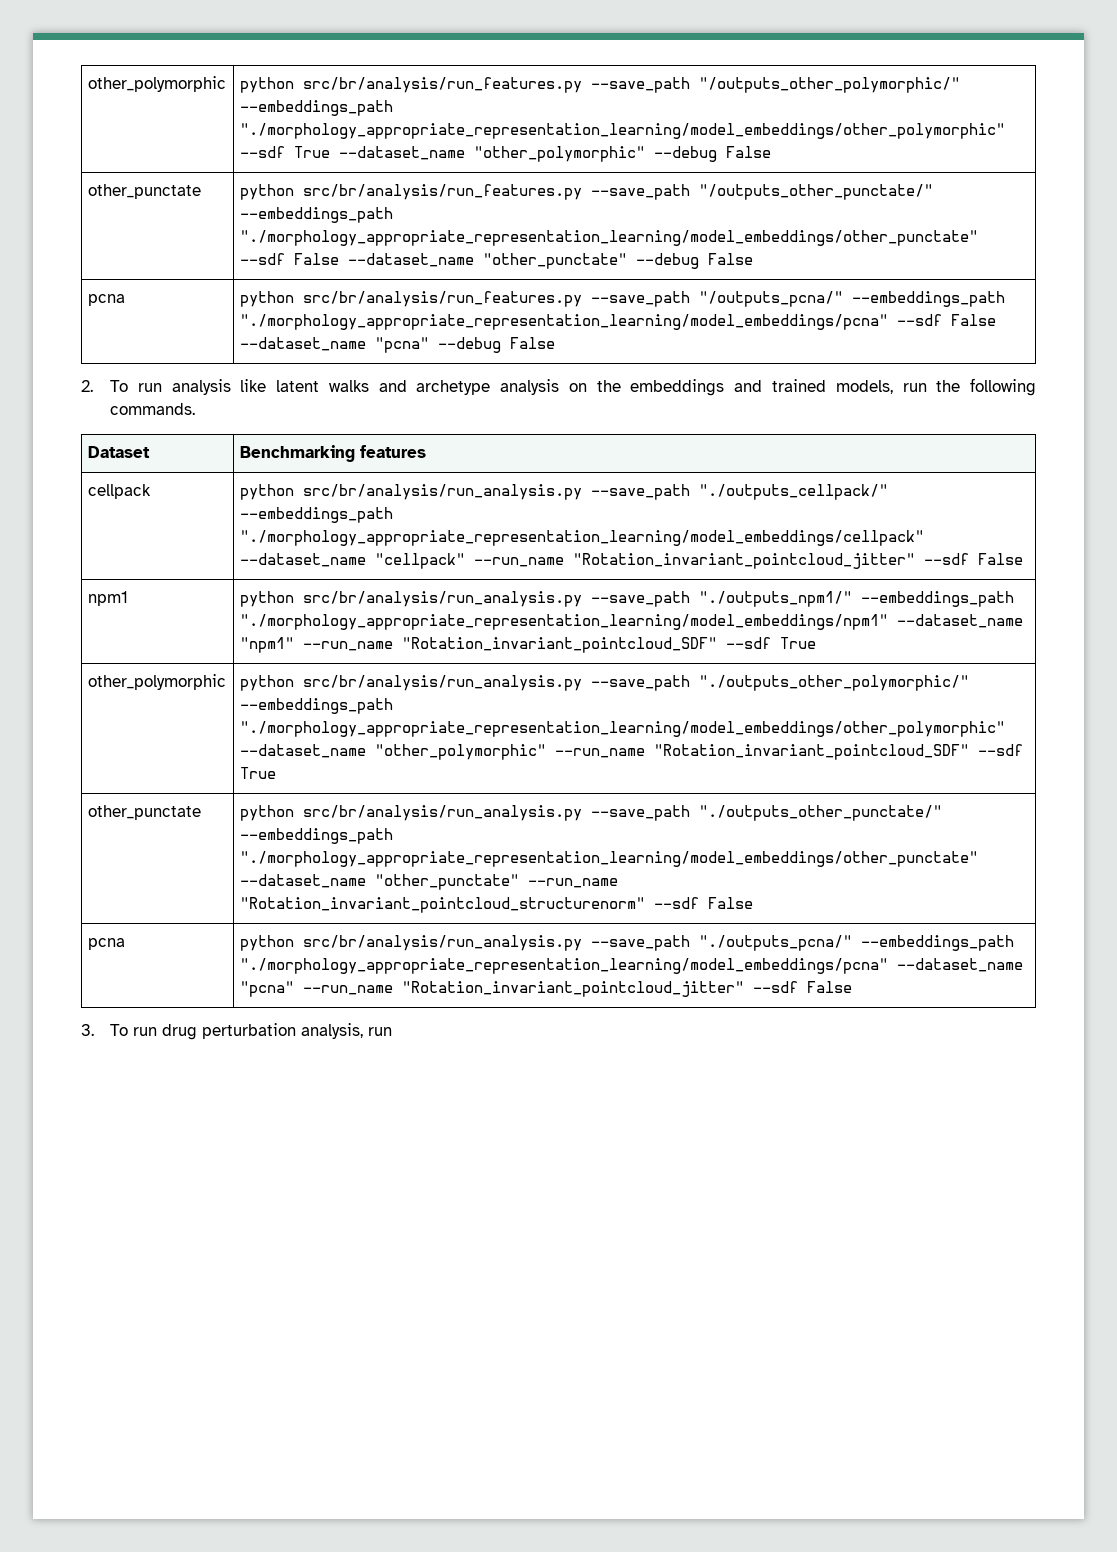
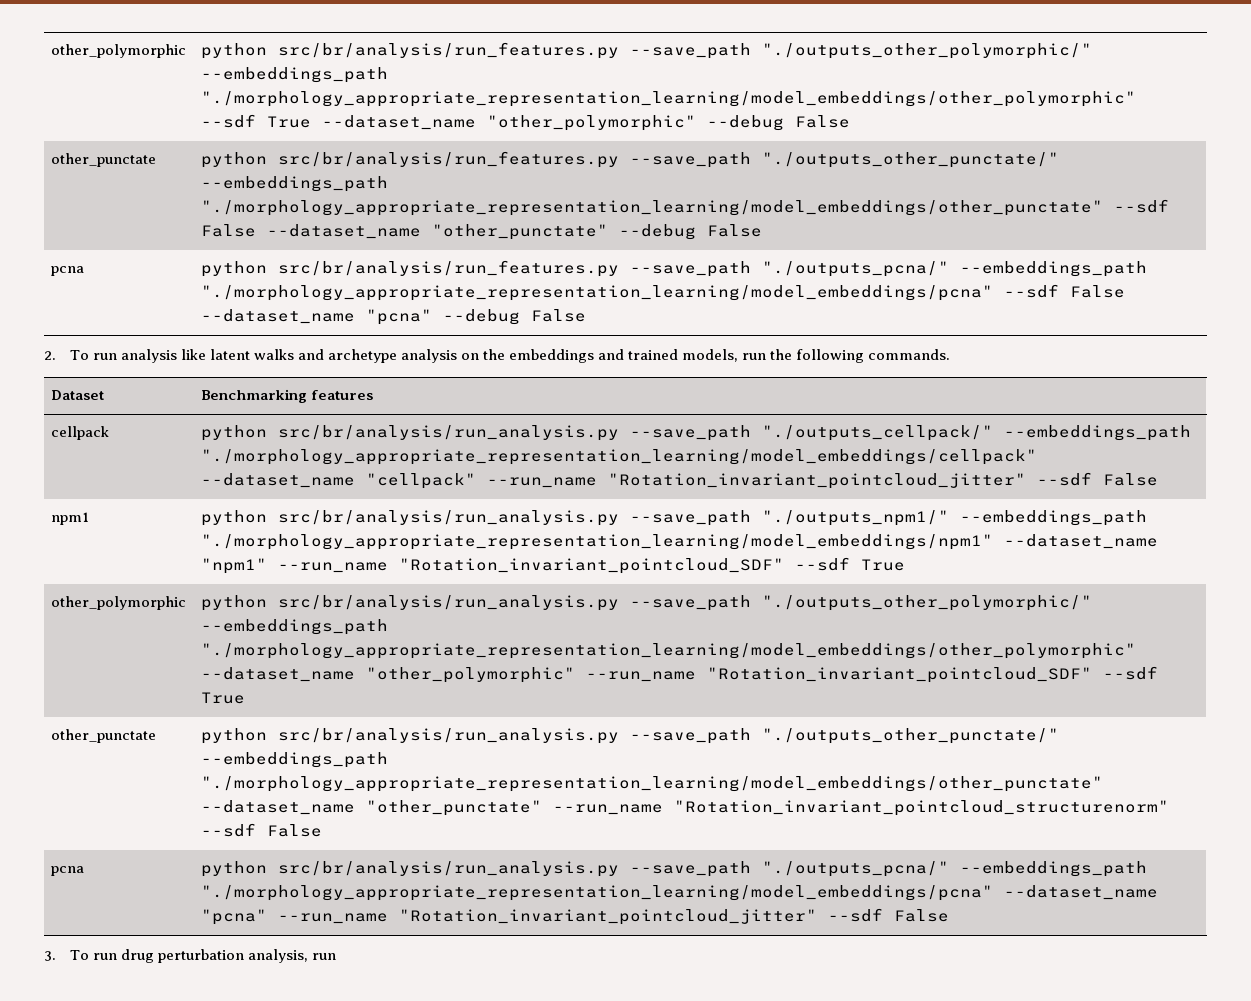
- other_polymorphic | python src/br/analysis/run_features.py --save_path "/outputs_other_polymorphic/" --embeddings_path "./morphology_appropriate_representation_learning/model_embeddings/other_polymorphic" --sdf True --dataset_name "other_polymorphic" --debug False
+ other_polymorphic | python src/br/analysis/run_features.py --save_path "./outputs_other_polymorphic/" --embeddings_path "./morphology_appropriate_representation_learning/model_embeddings/other_polymorphic" --sdf True --dataset_name "other_polymorphic" --debug False
- other_punctate | python src/br/analysis/run_features.py --save_path "/outputs_other_punctate/" --embeddings_path "./morphology_appropriate_representation_learning/model_embeddings/other_punctate" --sdf False --dataset_name "other_punctate" --debug False
+ other_punctate | python src/br/analysis/run_features.py --save_path "./outputs_other_punctate/" --embeddings_path "./morphology_appropriate_representation_learning/model_embeddings/other_punctate" --sdf False --dataset_name "other_punctate" --debug False
- pcna | python src/br/analysis/run_features.py --save_path "/outputs_pcna/" --embeddings_path "./morphology_appropriate_representation_learning/model_embeddings/pcna" --sdf False --dataset_name "pcna" --debug False
+ pcna | python src/br/analysis/run_features.py --save_path "./outputs_pcna/" --embeddings_path "./morphology_appropriate_representation_learning/model_embeddings/pcna" --sdf False --dataset_name "pcna" --debug False

